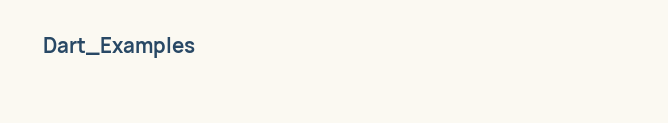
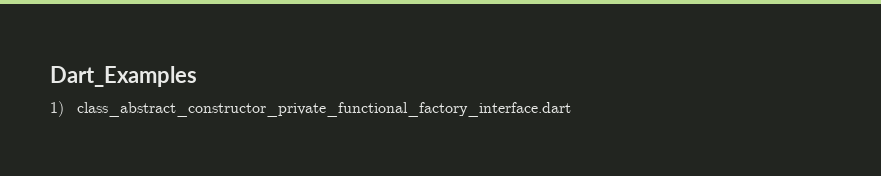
+ 1) class_abstract_constructor_private_functional_factory_interface.dart

